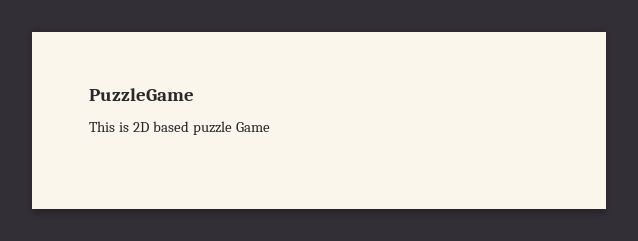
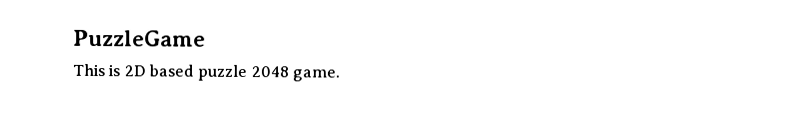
- This is 2D based puzzle Game
+ This is 2D based puzzle 2048 game.

